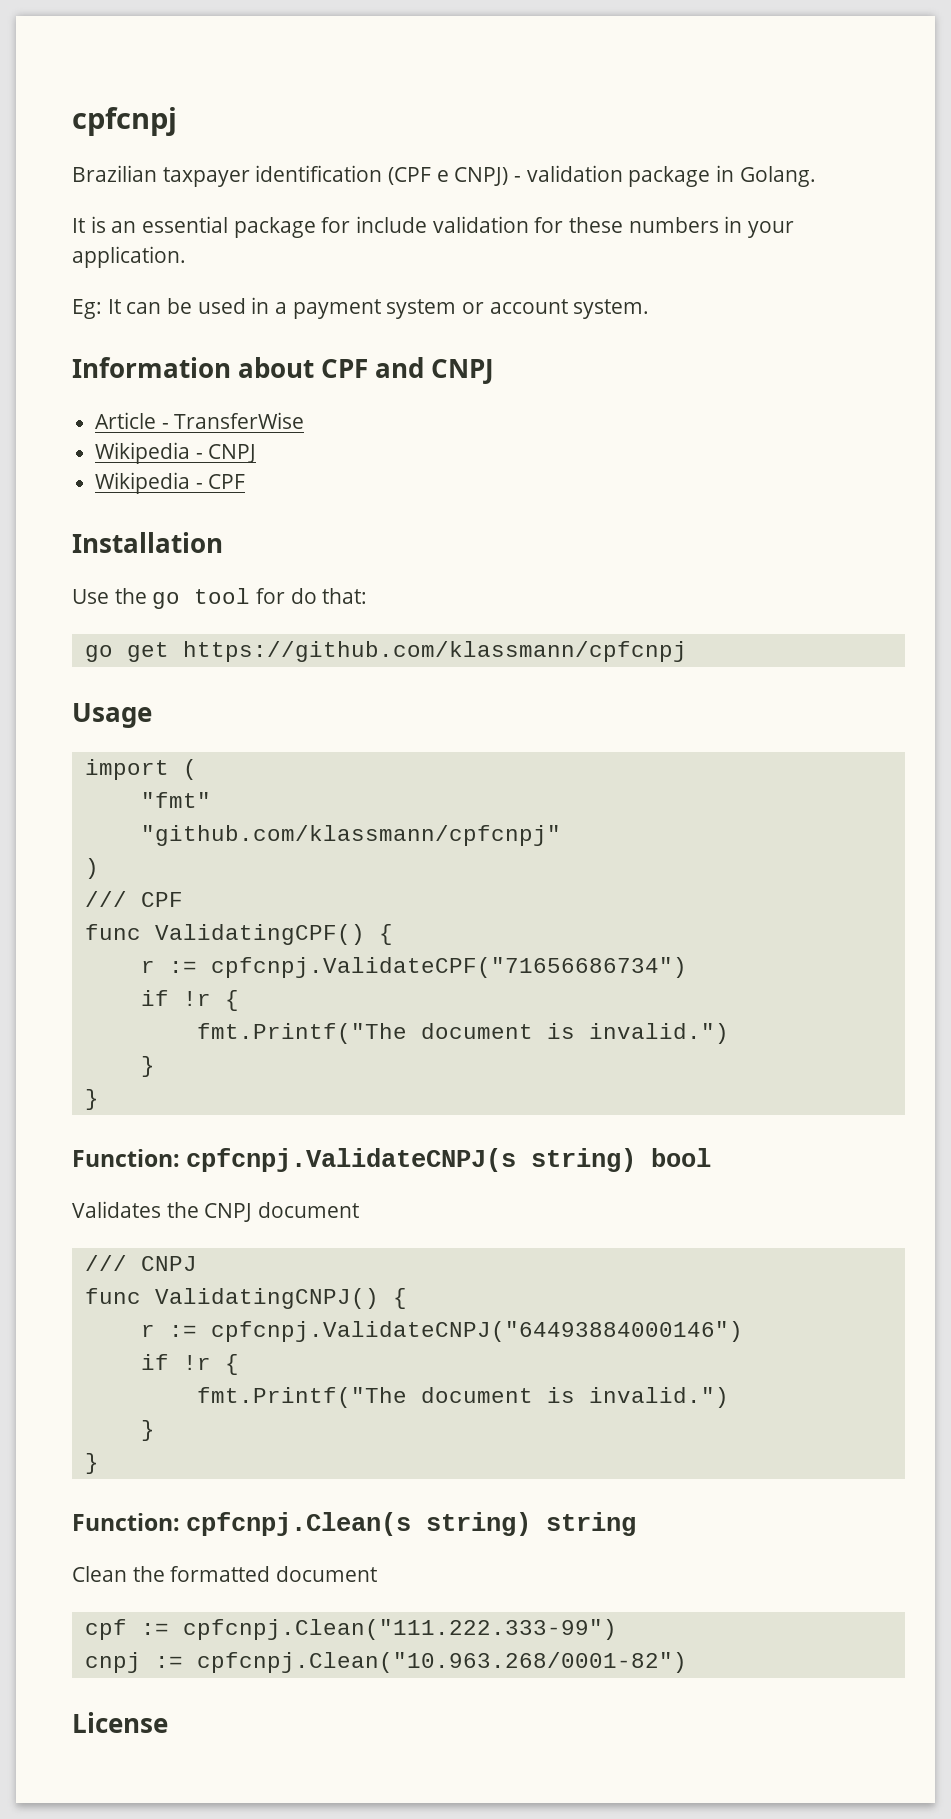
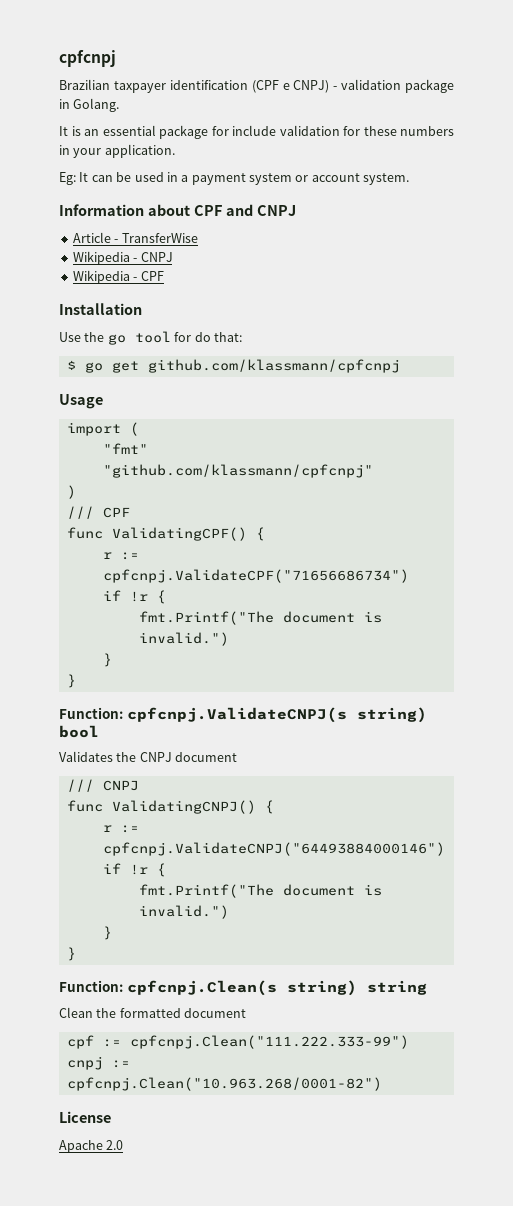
- go get https://github.com/klassmann/cpfcnpj
+ $ go get github.com/klassmann/cpfcnpj
+ Apache 2.0

